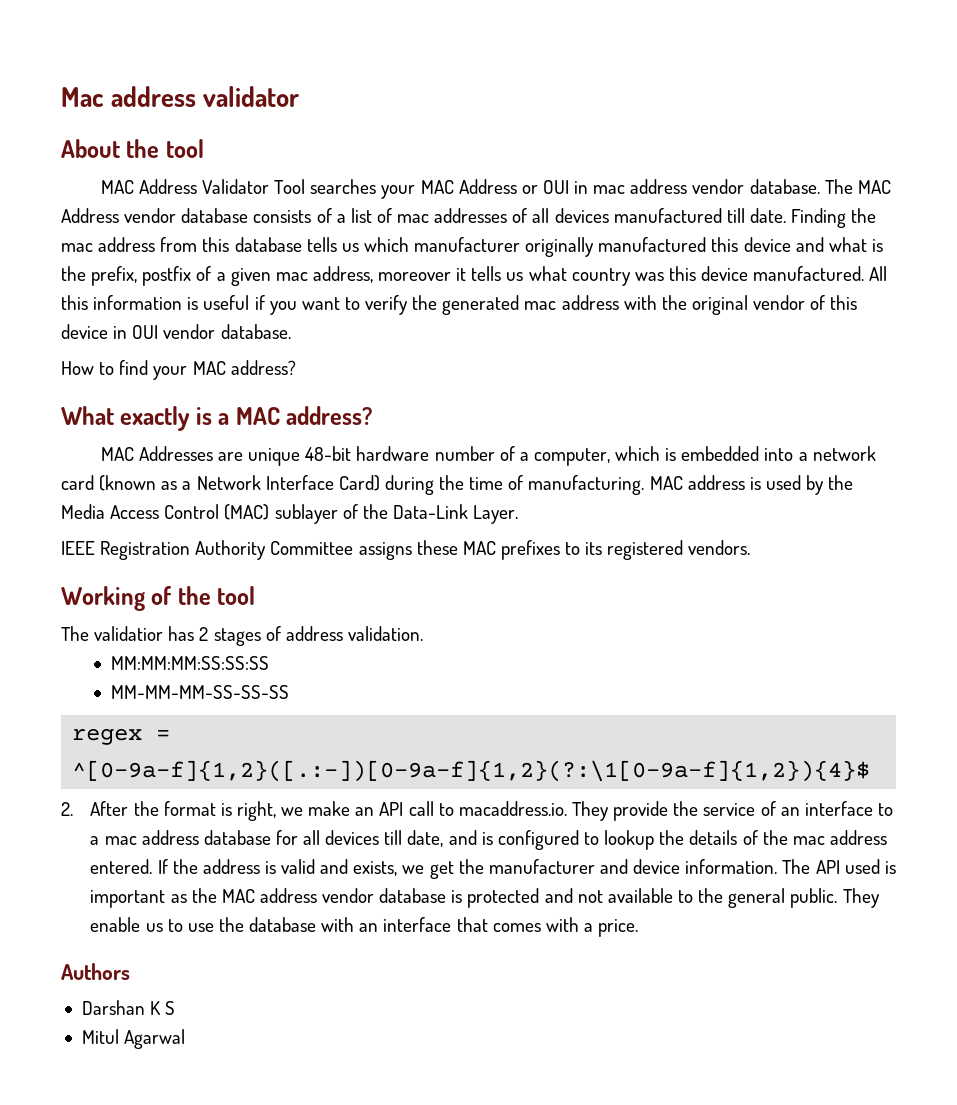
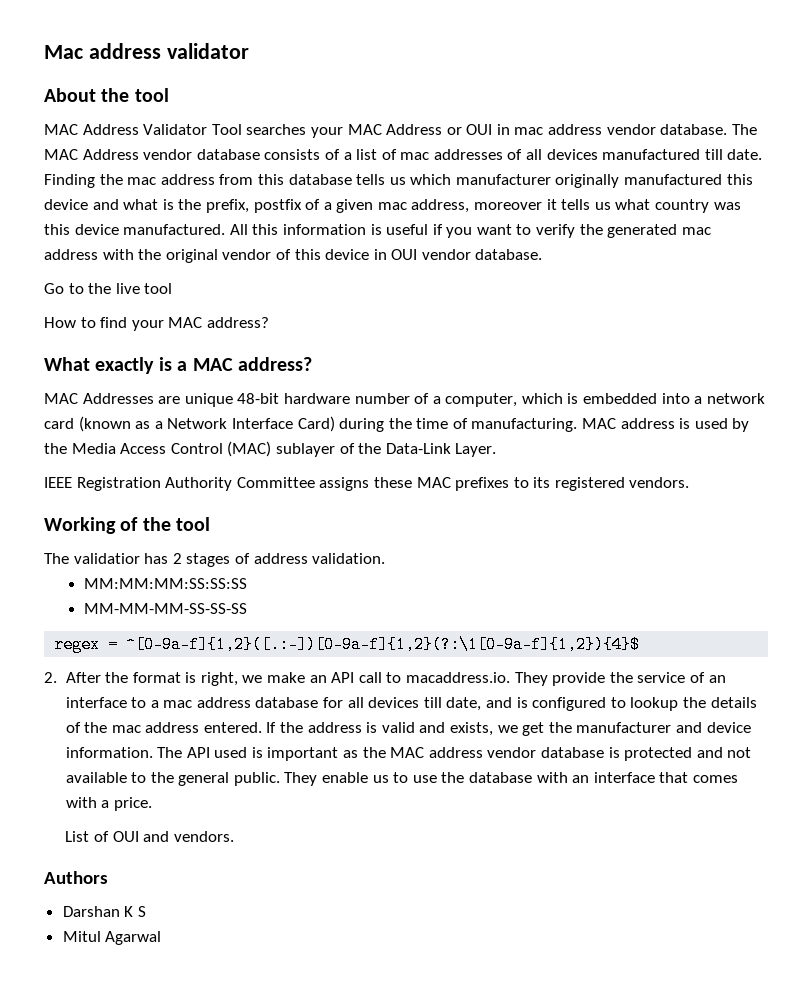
+ Go to the live tool
+ List of OUI and vendors.

